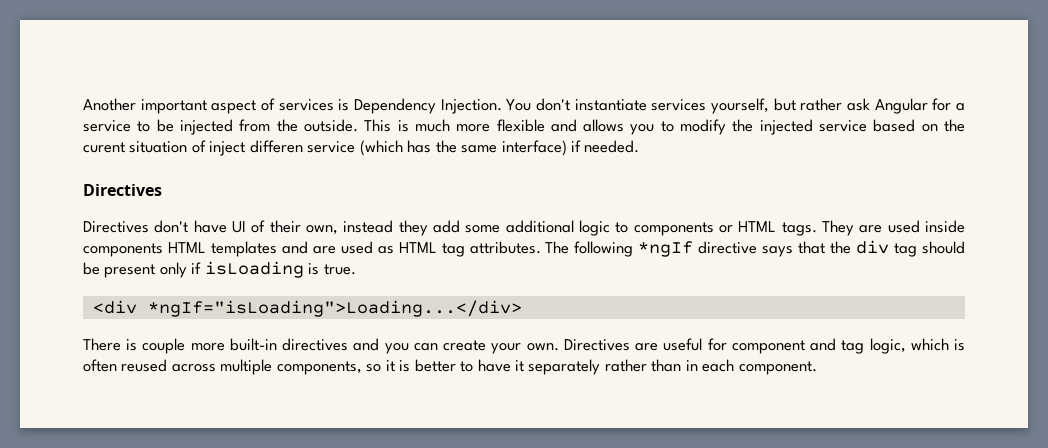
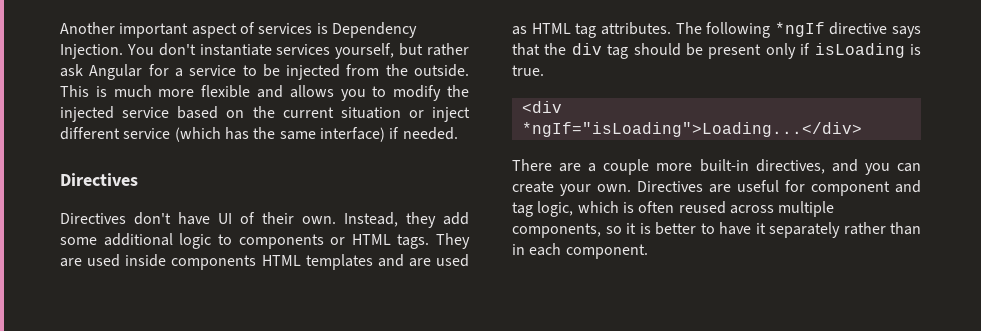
- This is much more flexible and allows you to modify the injected service based on the curent situation of inject differen service (which has the same interface) if needed.
+ This is much more flexible and allows you to modify the injected service based on the current situation or inject different service (which has the same interface) if needed.
- Directives don't have UI of their own, instead they add some additional logic to components or HTML tags.
+ Directives don't have UI of their own. Instead, they add some additional logic to components or HTML tags.
- There is couple more built-in directives and you can create your own.
+ There are a couple more built-in directives, and you can create your own.

